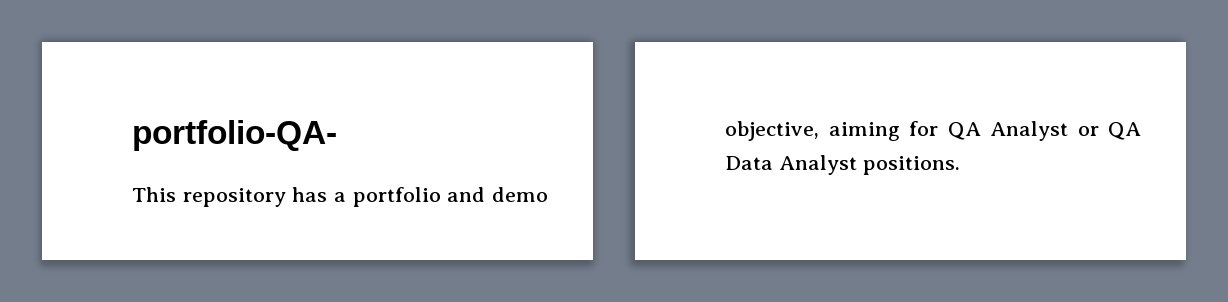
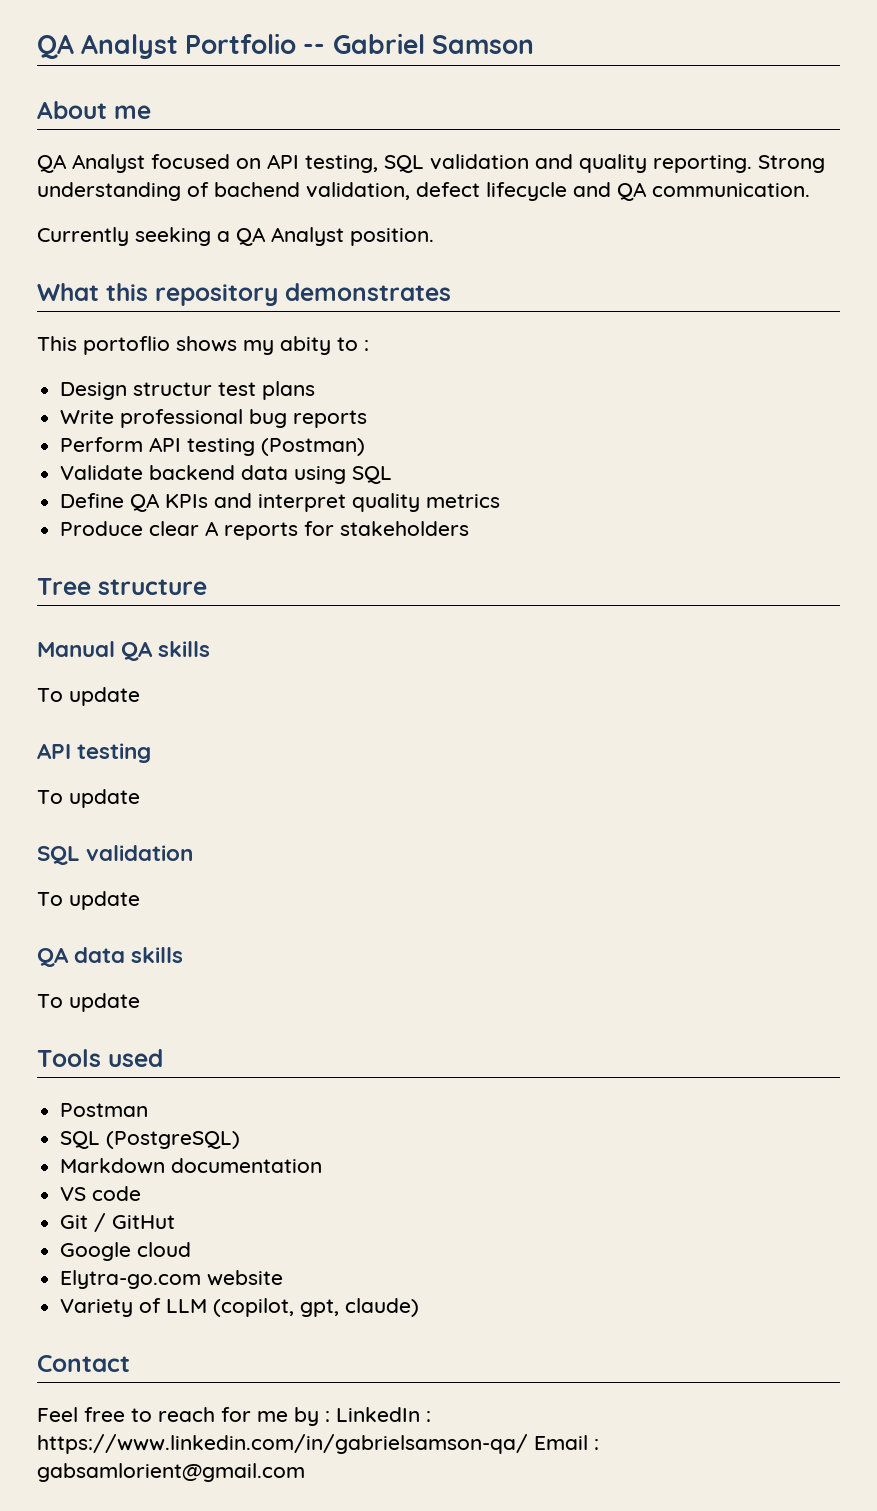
- portfolio-QA-
- This repository has a portfolio and demo objective, aiming for QA Analyst or QA Data Analyst positions.
+ QA Analyst Portfolio -- Gabriel Samson
+ About me
+ QA Analyst focused on API testing, SQL validation and quality reporting. Strong understanding of bachend validation, defect lifecycle and QA communication.
+ Currently seeking a QA Analyst position.
+ What this repository demonstrates
+ This portoflio shows my abity to :
+ Design structur test plans
+ Write professional bug reports
+ Perform API testing (Postman)
+ Validate backend data using SQL
+ Define QA KPIs and interpret quality metrics
+ Produce clear A reports for stakeholders
+ Tree structure
+ Manual QA skills
+ To update
+ API testing
+ To update
+ SQL validation
+ To update
+ QA data skills
+ To update
+ Tools used
+ Postman
+ SQL (PostgreSQL)
+ Markdown documentation
+ VS code
+ Git / GitHut
+ Google cloud
+ Elytra-go.com website
+ Variety of LLM (copilot, gpt, claude)
+ Contact
+ Feel free to reach for me by : LinkedIn : https://www.linkedin.com/in/gabrielsamson-qa/ Email : gabsamlorient@gmail.com

